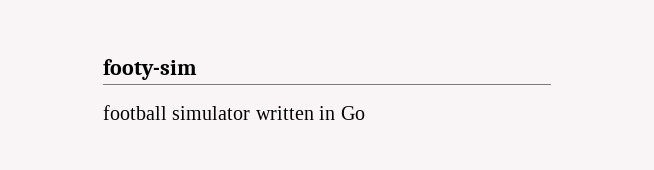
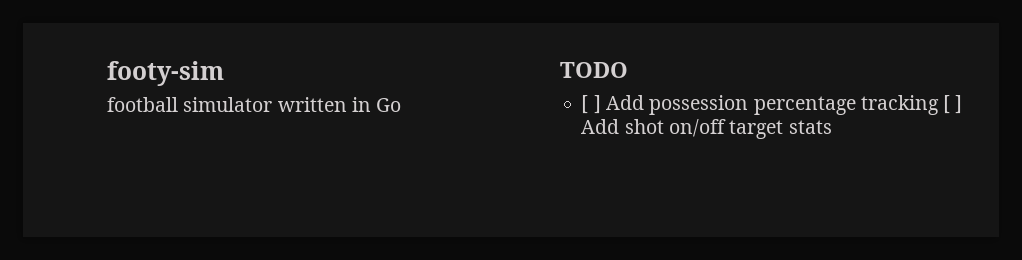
+ TODO
+ [ ] Add possession percentage tracking [ ] Add shot on/off target stats

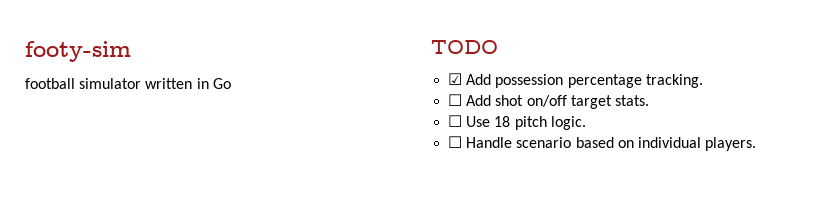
- [ ] Add possession percentage tracking [ ] Add shot on/off target stats
+ ☑ Add possession percentage tracking.
+ ☐ Add shot on/off target stats.
+ ☐ Use 18 pitch logic.
+ ☐ Handle scenario based on individual players.

